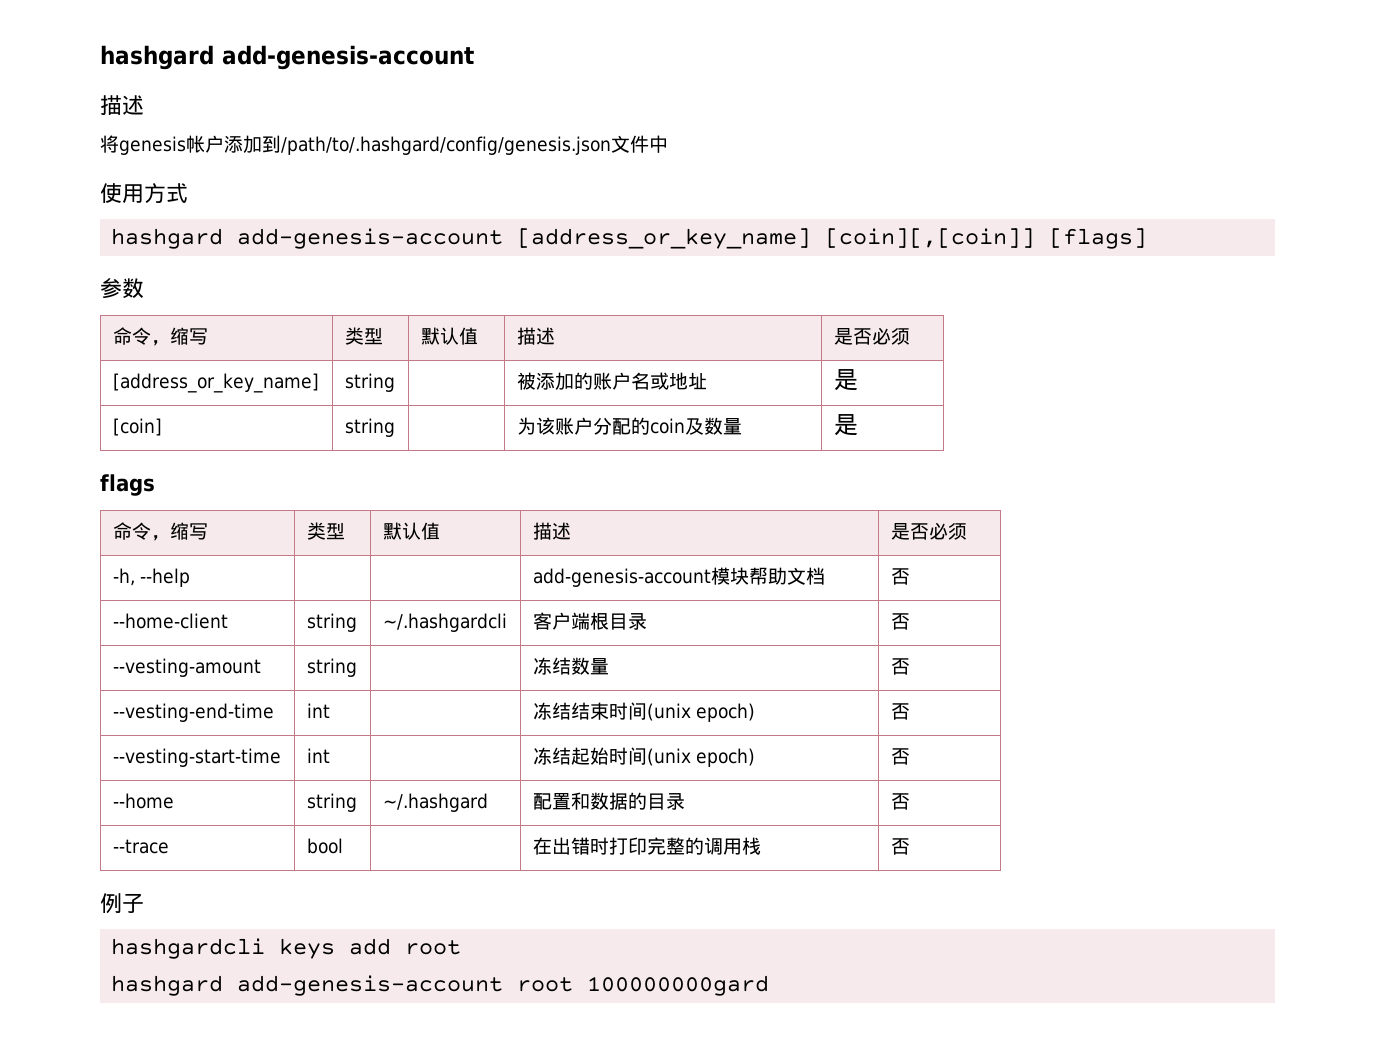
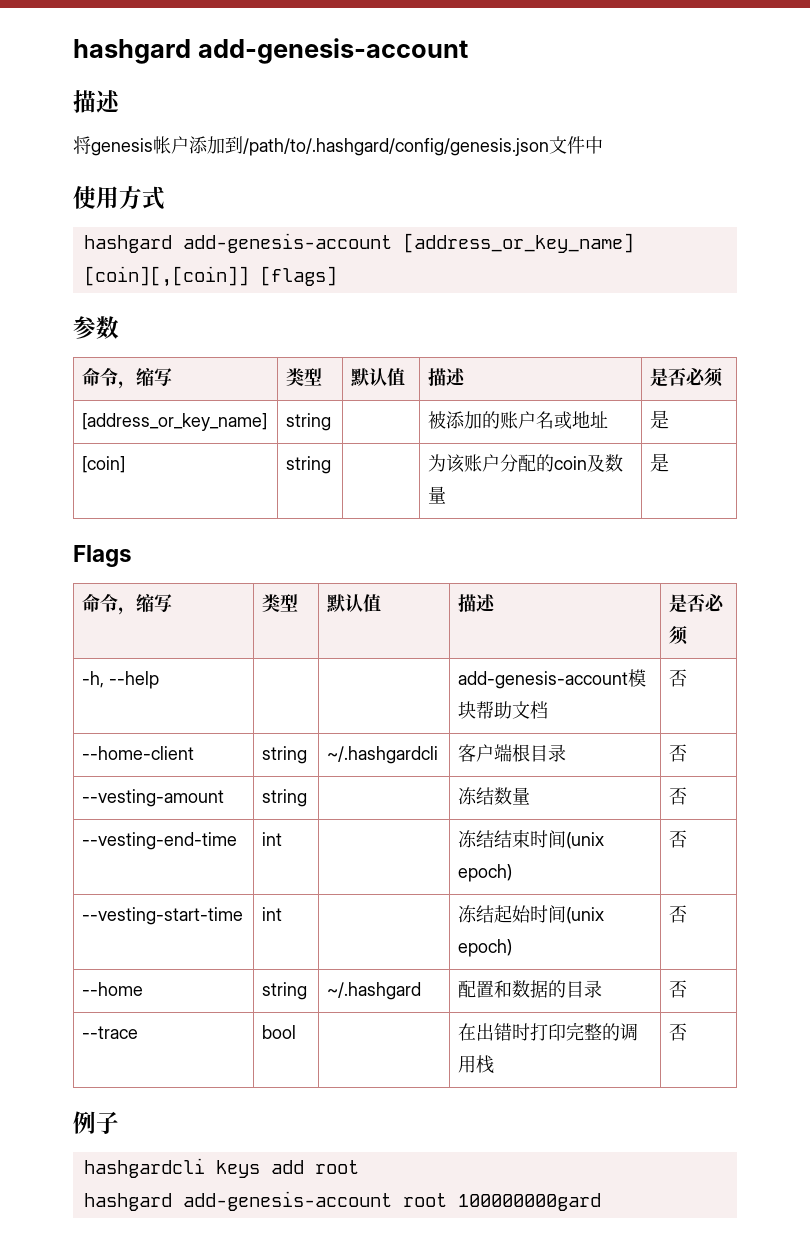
- flags
+ Flags

